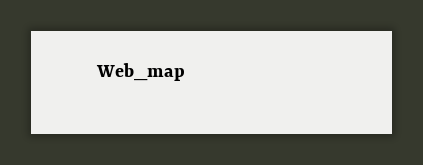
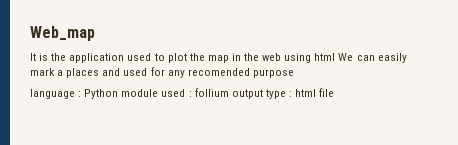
+ It is the application used to plot the map in the web using html We can easily mark a places and used for any recomended purpose
+ language : Python module used : follium output type : html file

